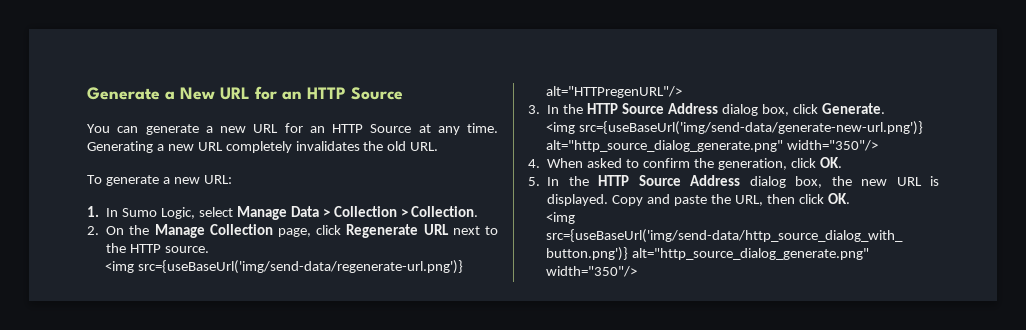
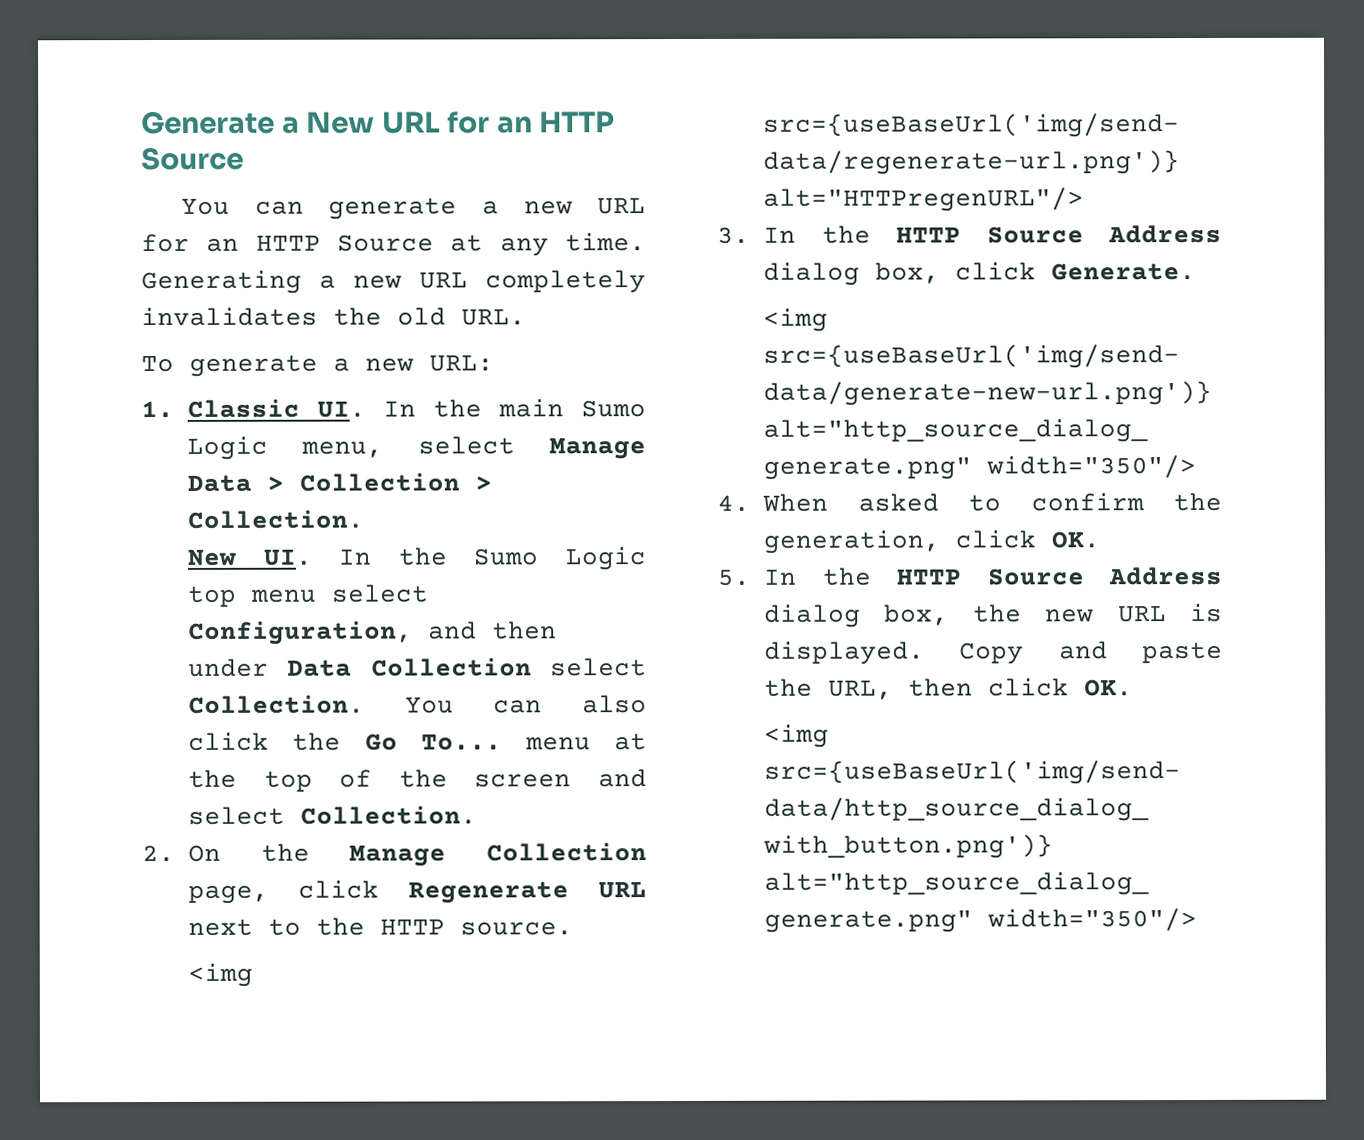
- 1. In Sumo Logic, select Manage Data > Collection > Collection.
+ 1. Classic UI. In the main Sumo Logic menu, select Manage Data > Collection > Collection.
+ New UI. In the Sumo Logic top menu select Configuration, and then under Data Collection select Collection. You can also click the Go To... menu at the top of the screen and select Collection.

